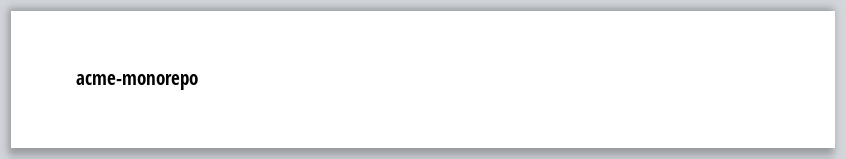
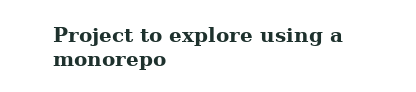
- acme-monorepo
+ Project to explore using a monorepo

